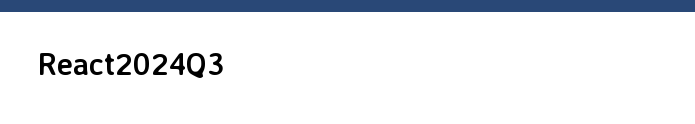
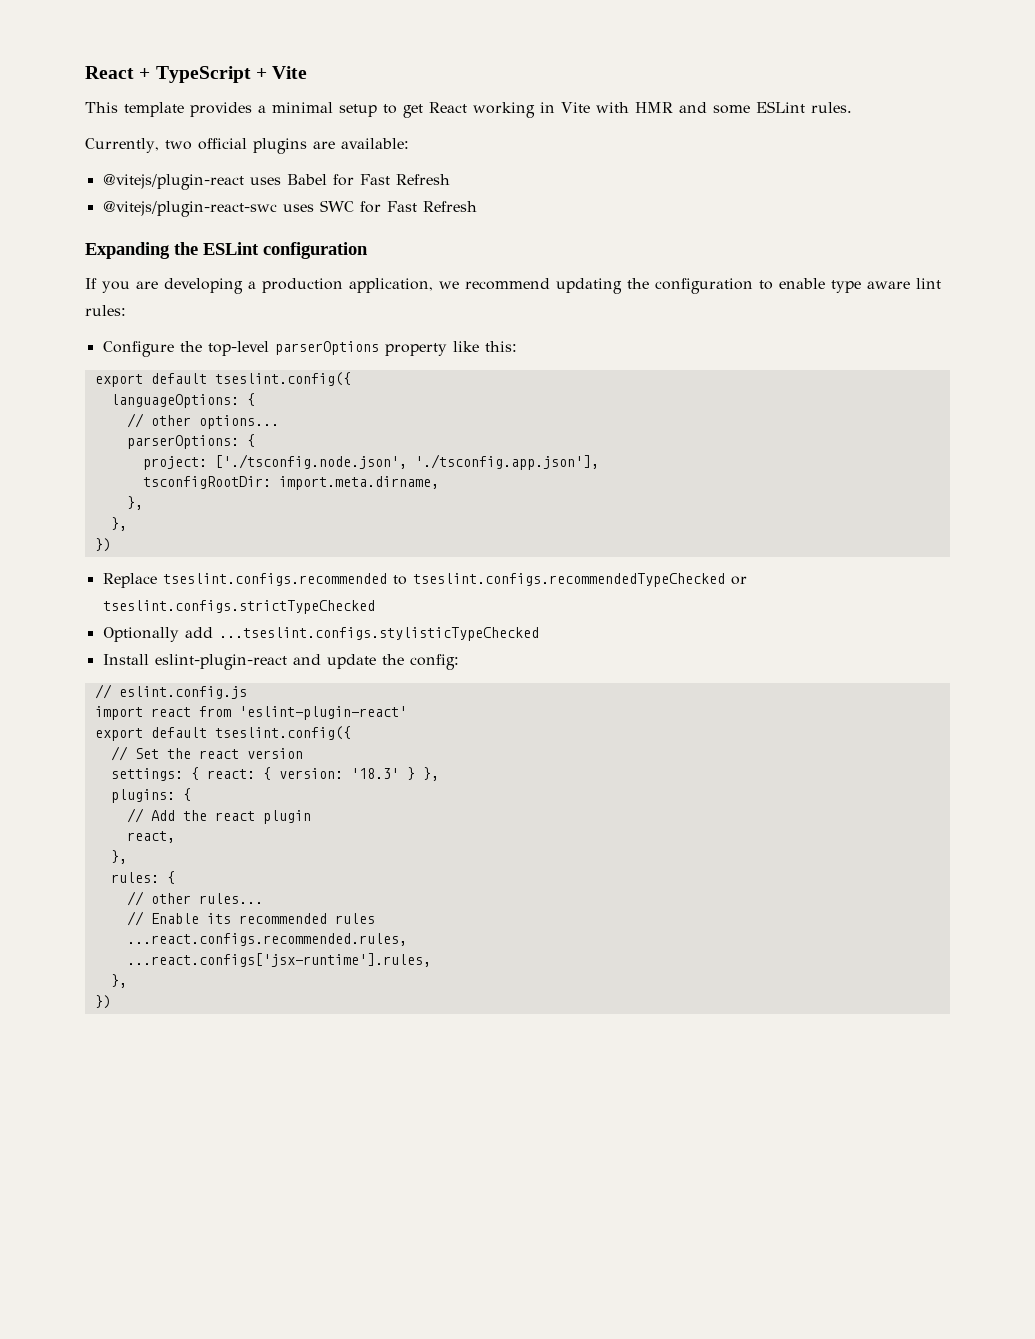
- React2024Q3
+ React + TypeScript + Vite
+ This template provides a minimal setup to get React working in Vite with HMR and some ESLint rules.
+ Currently, two official plugins are available:
+ @vitejs/plugin-react uses Babel for Fast Refresh
+ @vitejs/plugin-react-swc uses SWC for Fast Refresh
+ Expanding the ESLint configuration
+ If you are developing a production application, we recommend updating the configuration to enable type aware lint rules:
+ Configure the top-level parserOptions property like this:
+ export default tseslint.config({
+ languageOptions: {
+ // other options...
+ parserOptions: {
+ project: ['./tsconfig.node.json', './tsconfig.app.json'],
+ tsconfigRootDir: import.meta.dirname,
+ },
+ },
+ })
+ Replace tseslint.configs.recommended to tseslint.configs.recommendedTypeChecked or tseslint.configs.strictTypeChecked
+ Optionally add ...tseslint.configs.stylisticTypeChecked
+ Install eslint-plugin-react and update the config:
+ // eslint.config.js
+ import react from 'eslint-plugin-react'
+ export default tseslint.config({
+ // Set the react version
+ settings: { react: { version: '18.3' } },
+ plugins: {
+ // Add the react plugin
+ react,
+ },
+ rules: {
+ // other rules...
+ // Enable its recommended rules
+ ...react.configs.recommended.rules,
+ ...react.configs['jsx-runtime'].rules,
+ },
+ })

